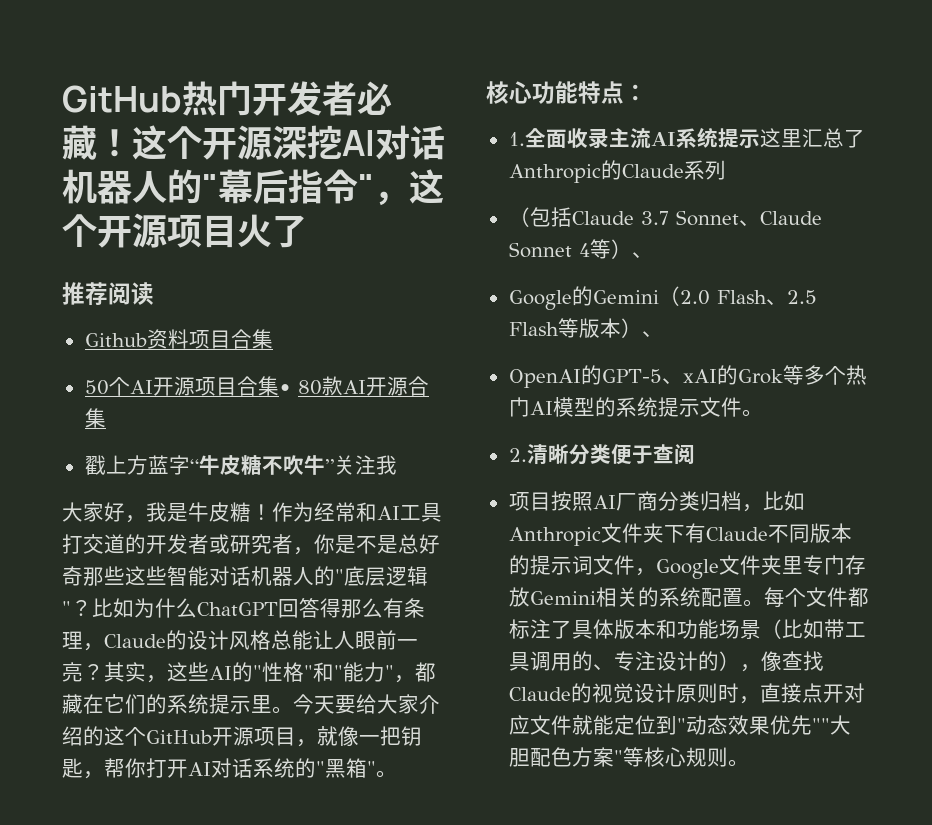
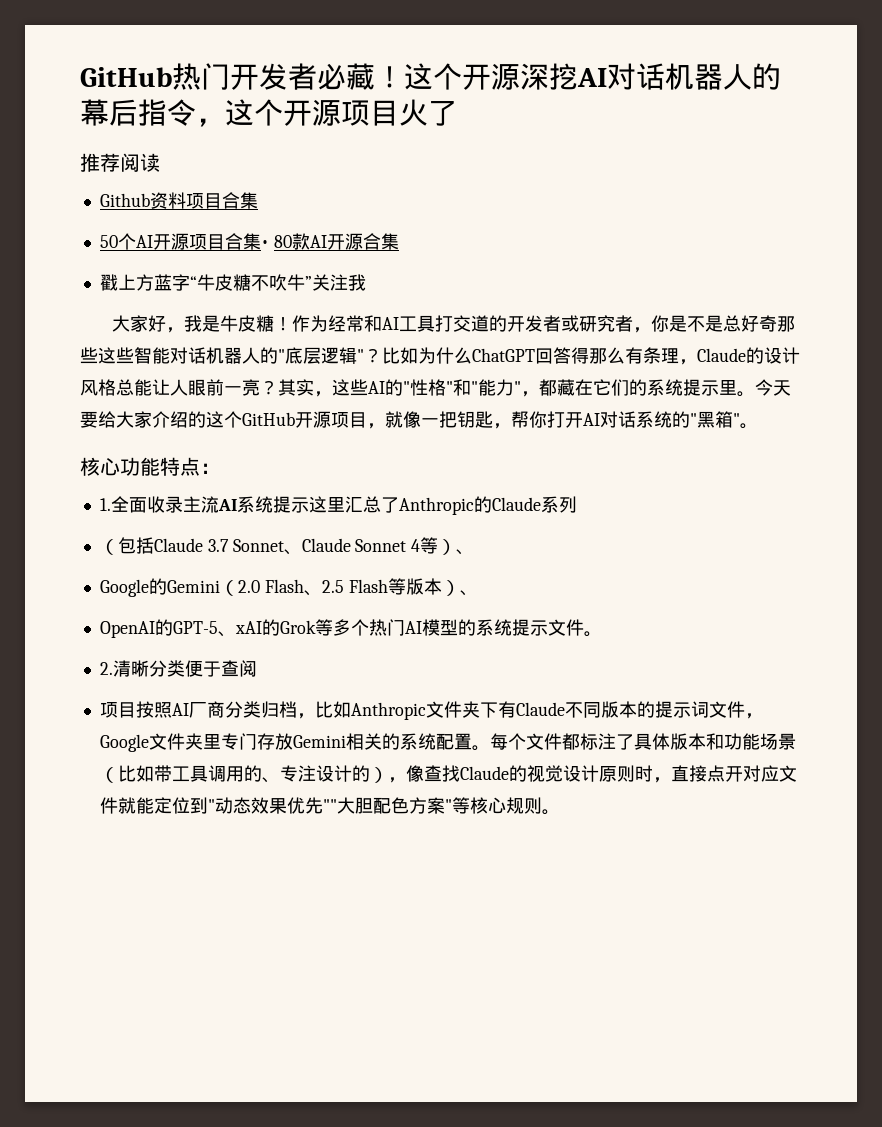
- 这个开源深挖AI对话机器人的"幕后指令"，这个开源项目火了
+ 这个开源深挖AI对话机器人的幕后指令，这个开源项目火了

